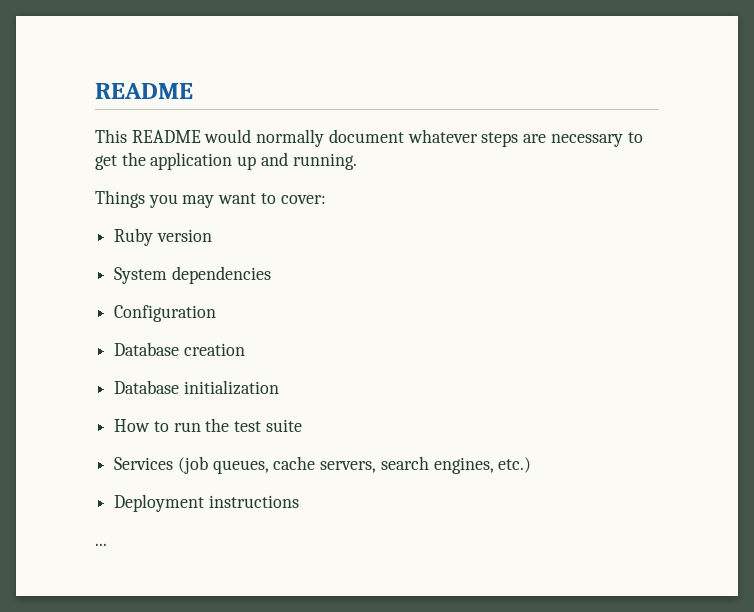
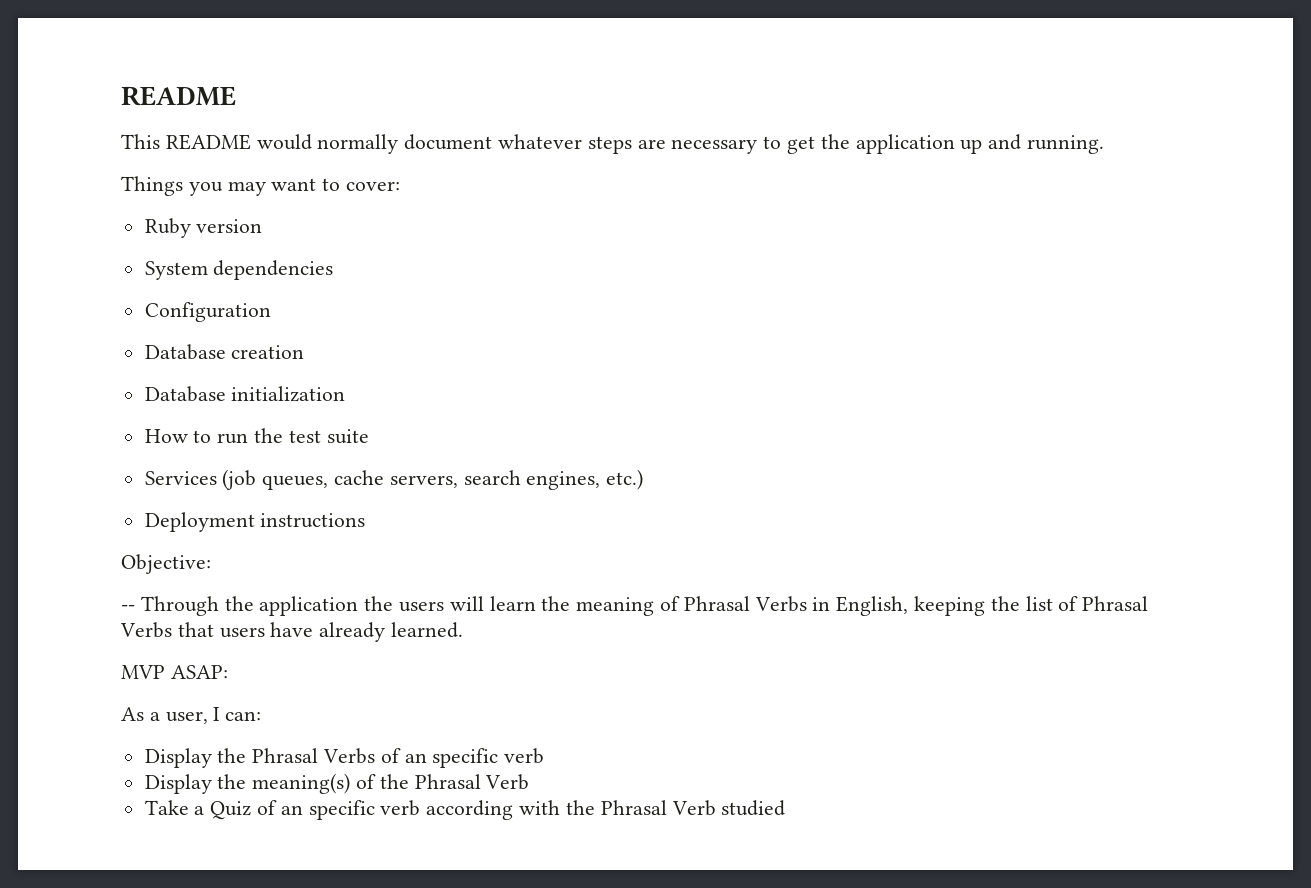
- ...
+ Objective:
+ -- Through the application the users will learn the meaning of Phrasal Verbs in English, keeping the list of Phrasal Verbs that users have already learned.
+ MVP ASAP:
+ As a user, I can:
+ Display the Phrasal Verbs of an specific verb
+ Display the meaning(s) of the Phrasal Verb
+ Take a Quiz of an specific verb according with the Phrasal Verb studied

